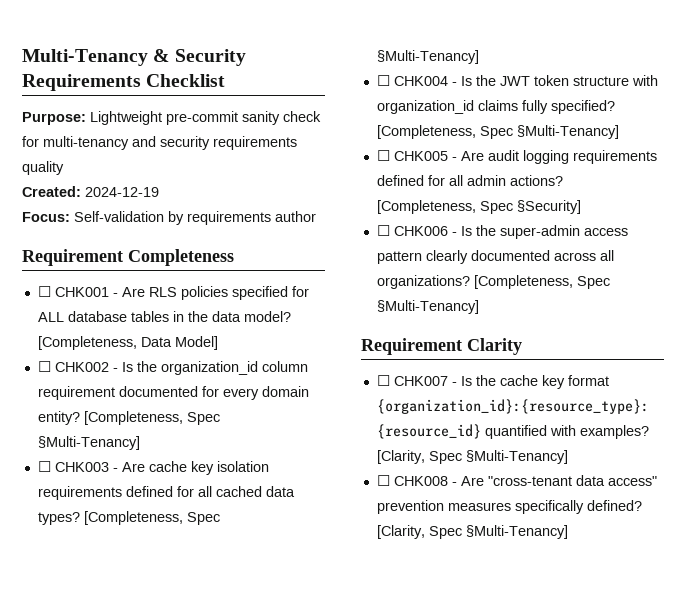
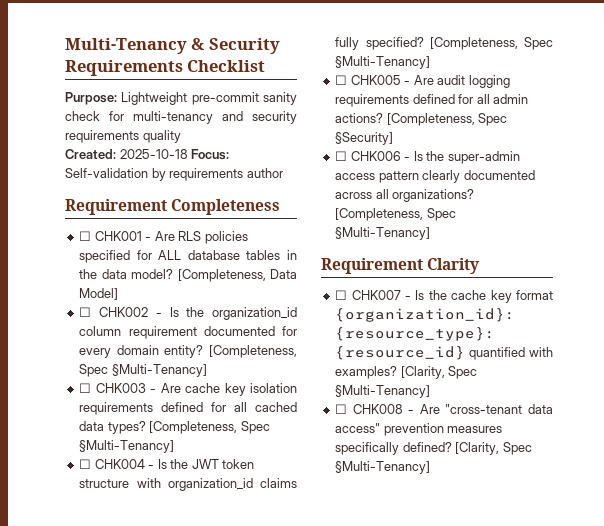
- Created: 2024-12-19
- Focus: Self-validation by requirements author
+ Created: 2025-10-18 Focus: Self-validation by requirements author

